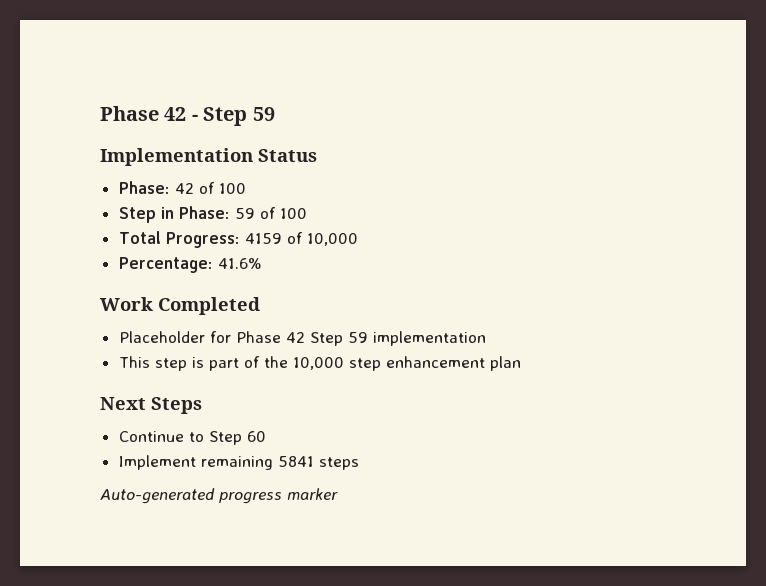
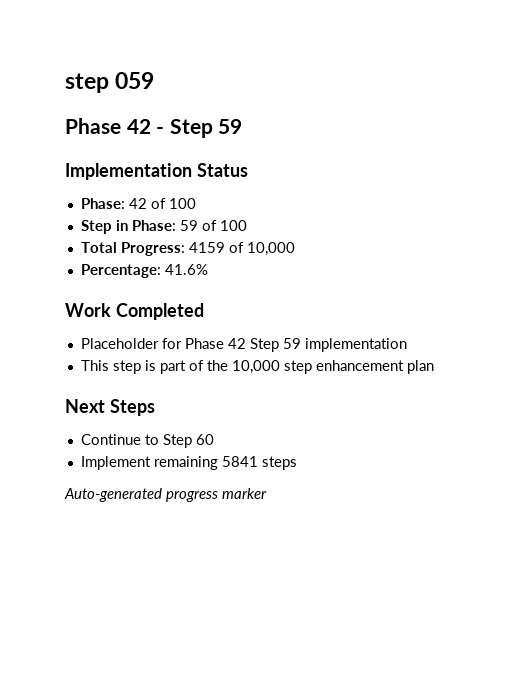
+ step 059

